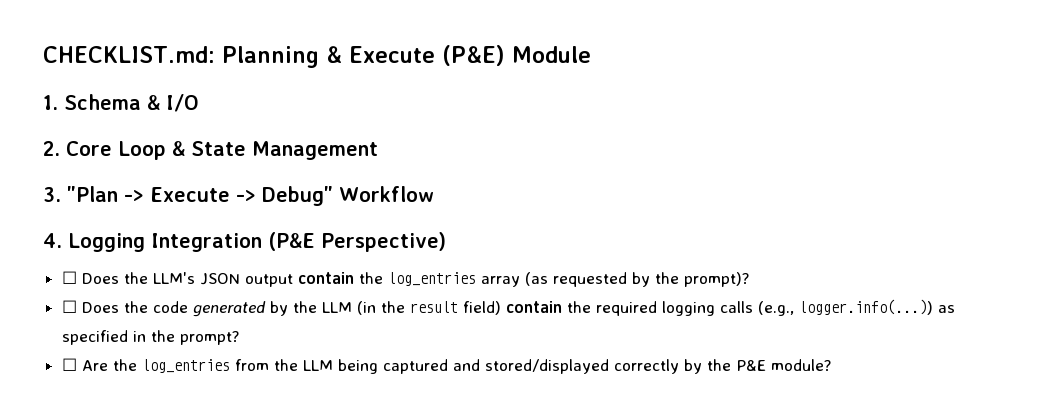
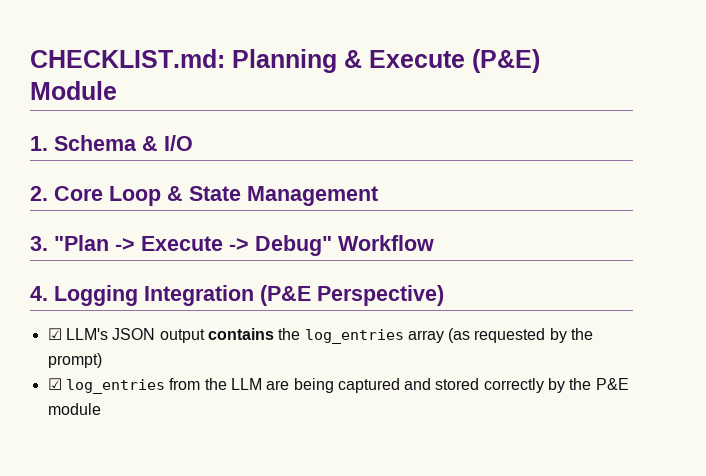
- ☐ Does the LLM's JSON output contain the log_entries array (as requested by the prompt)?
- ☐ Does the code generated by the LLM (in the result field) contain the required logging calls (e.g., logger.info(...)) as specified in the prompt?
- ☐ Are the log_entries from the LLM being captured and stored/displayed correctly by the P&E module?
+ ☑ LLM's JSON output contains the log_entries array (as requested by the prompt)
+ ☑ log_entries from the LLM are being captured and stored correctly by the P&E module

